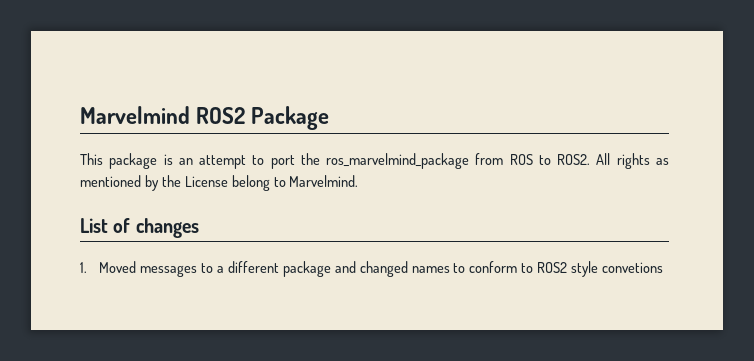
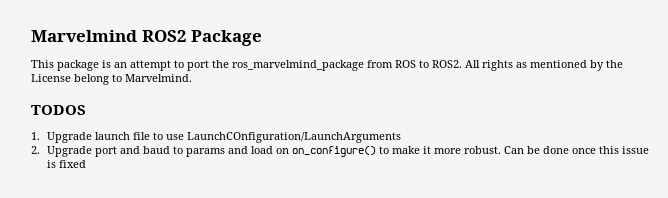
- List of changes
- 1. Moved messages to a different package and changed names to conform to ROS2 style convetions
+ TODOS
+ 1. Upgrade launch file to use LaunchCOnfiguration/LaunchArguments
+ 2. Upgrade port and baud to params and load on on_configure() to make it more robust. Can be done once this issue is fixed

